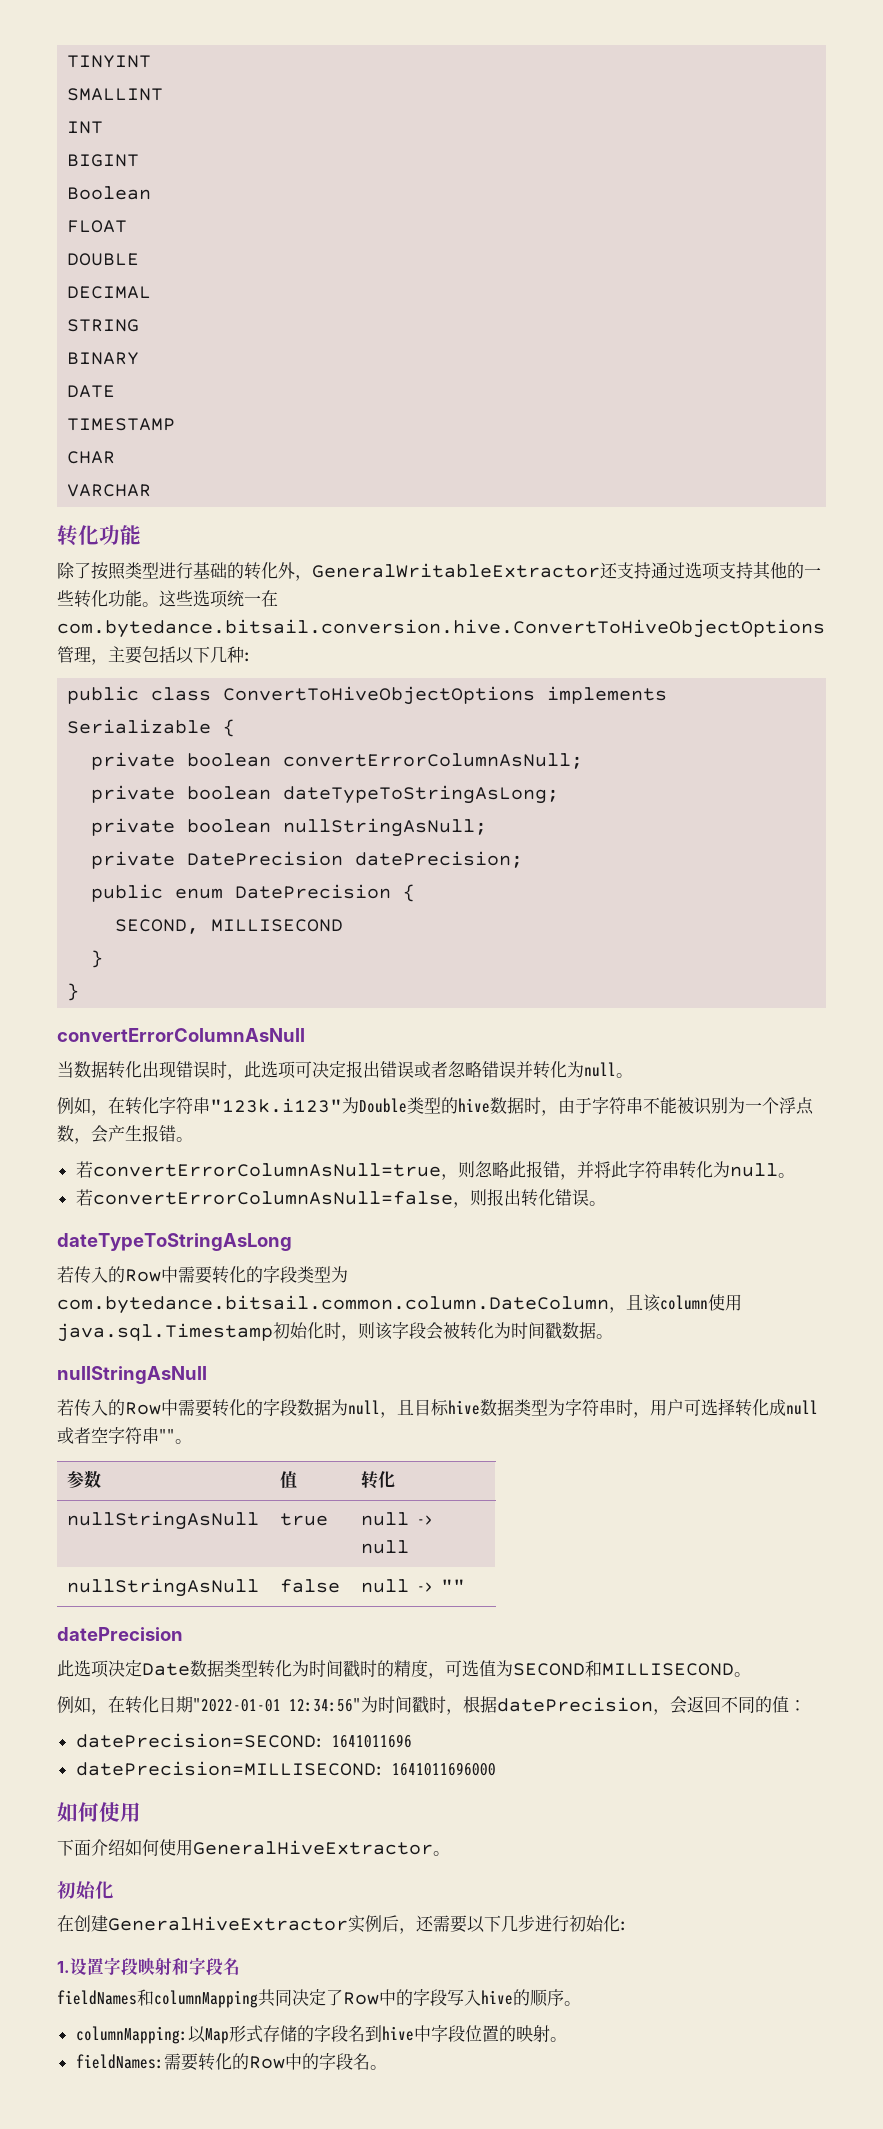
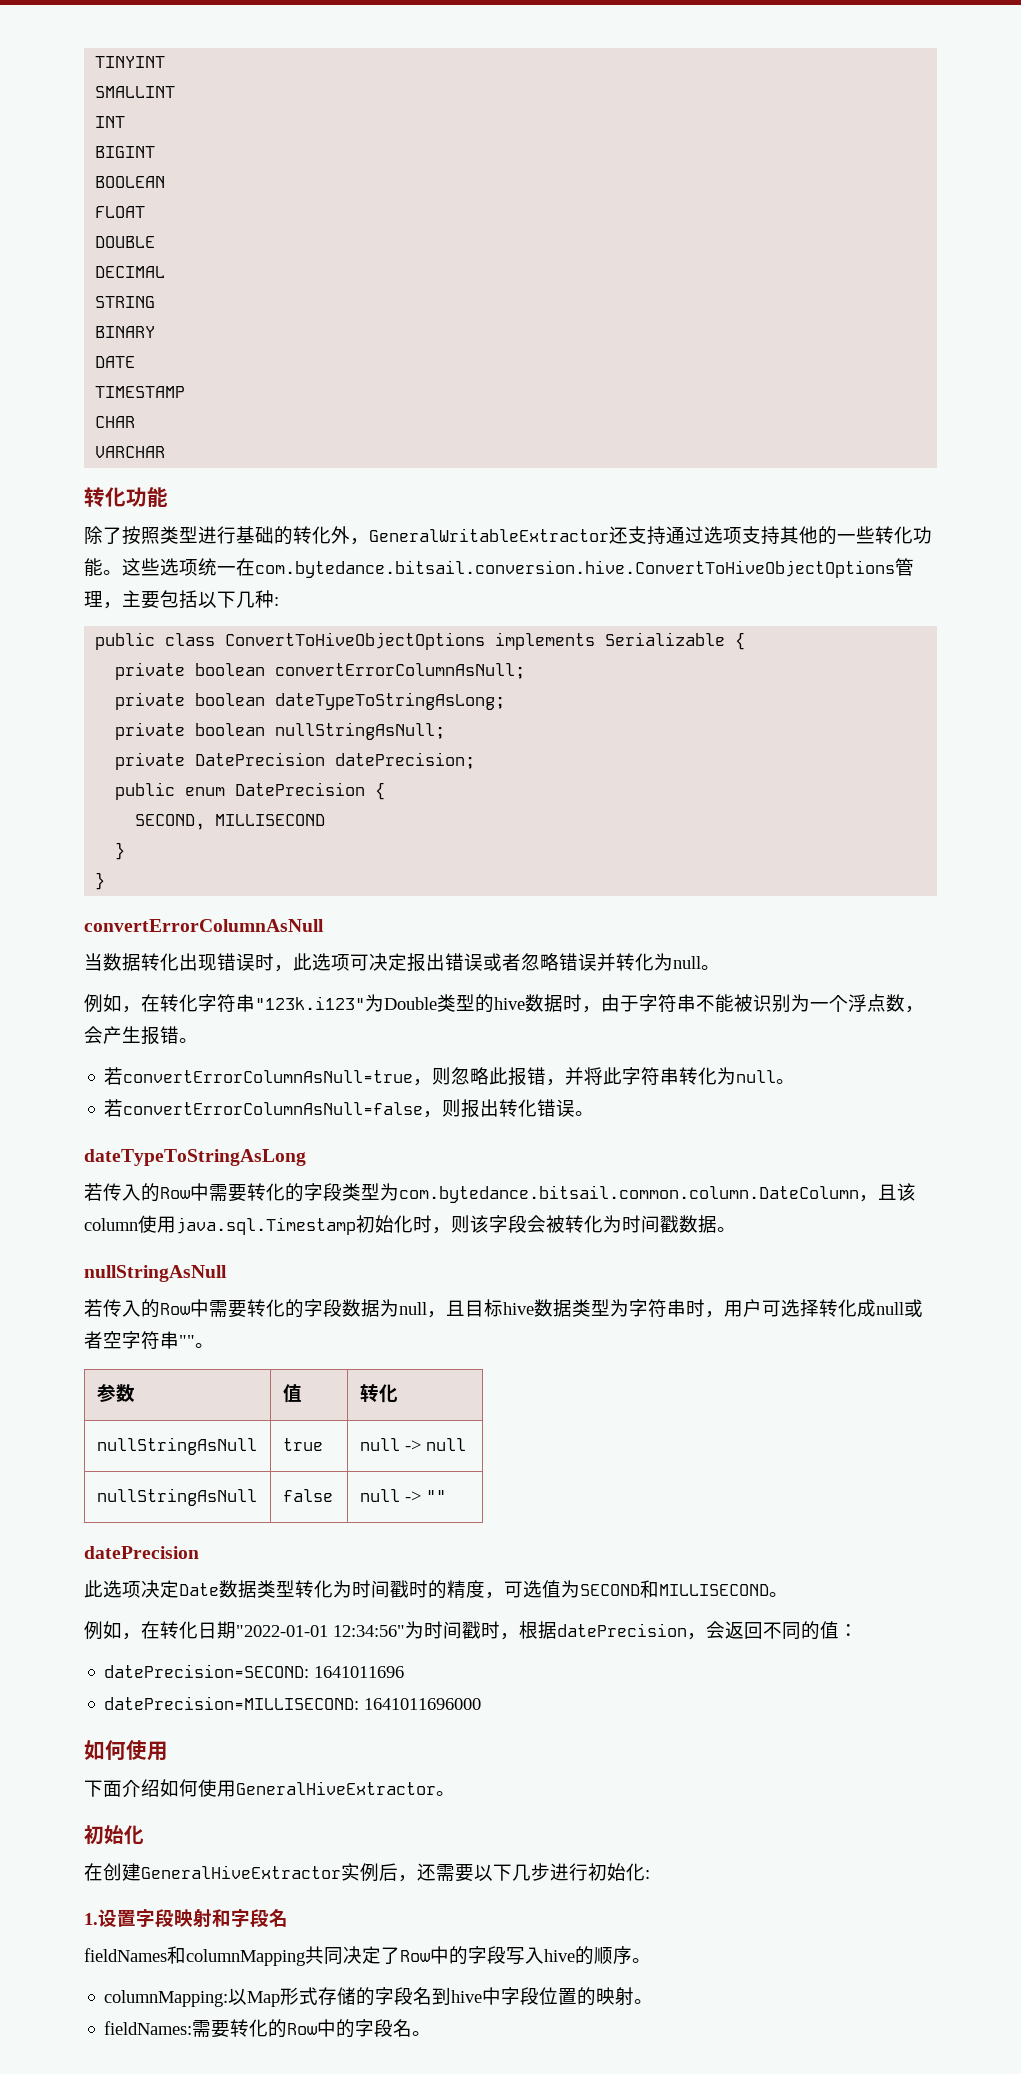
- Boolean
+ BOOLEAN

